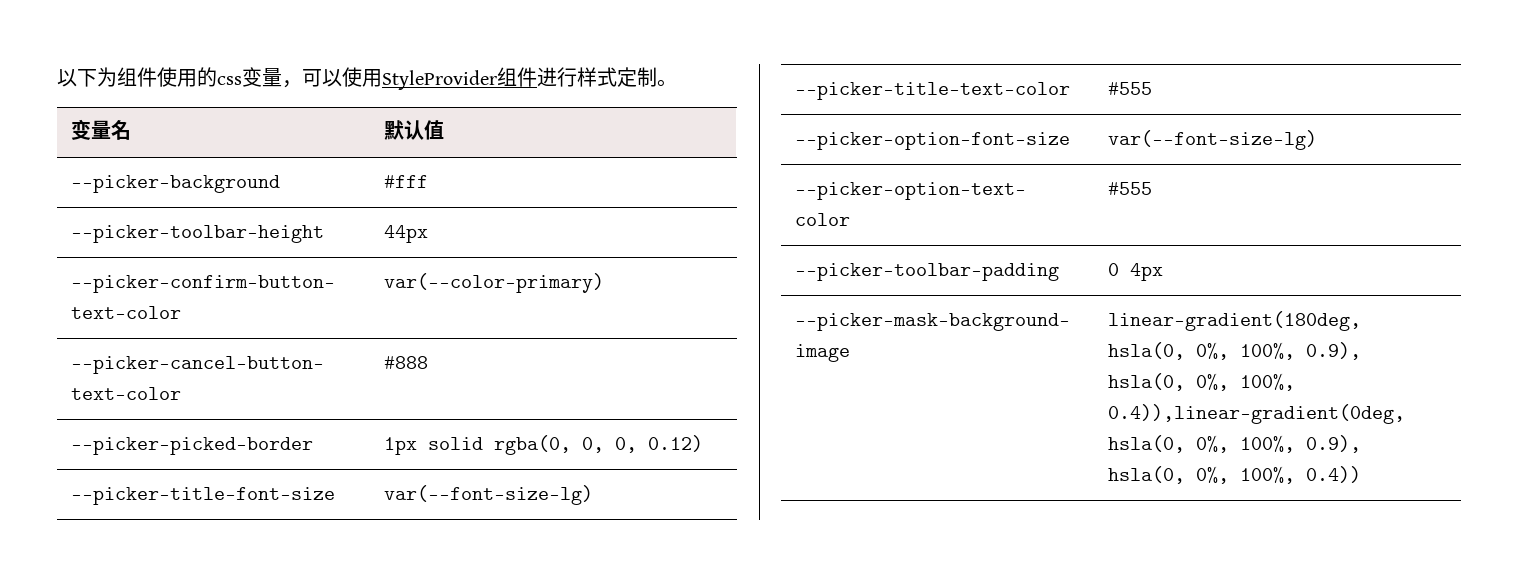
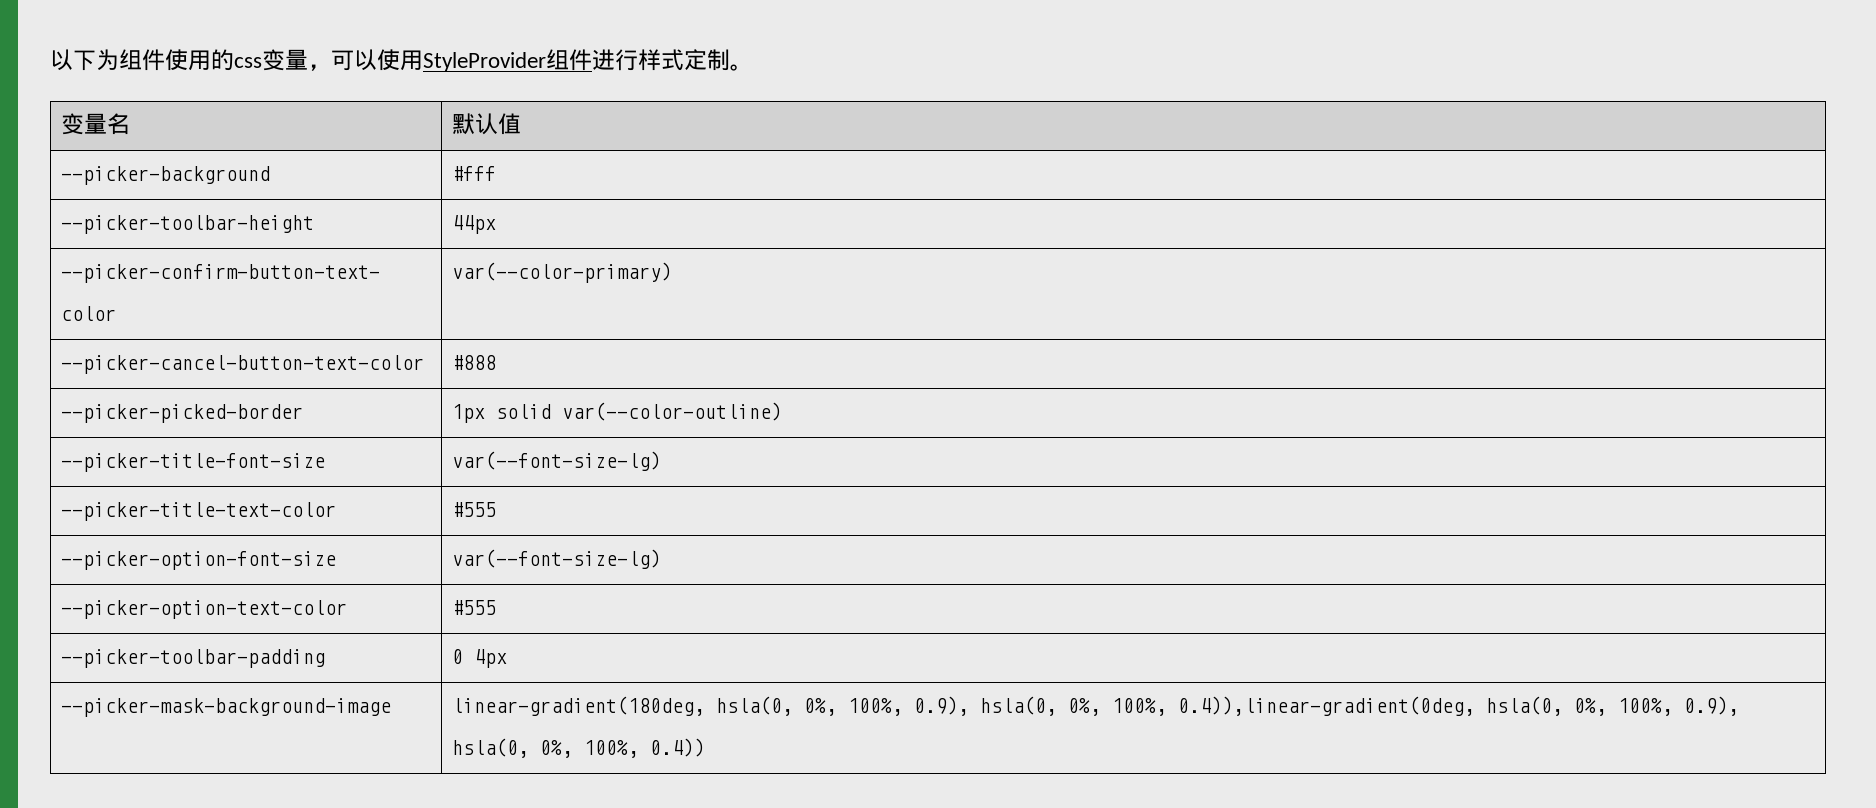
- --picker-picked-border | 1px solid rgba(0, 0, 0, 0.12)
+ --picker-picked-border | 1px solid var(--color-outline)

